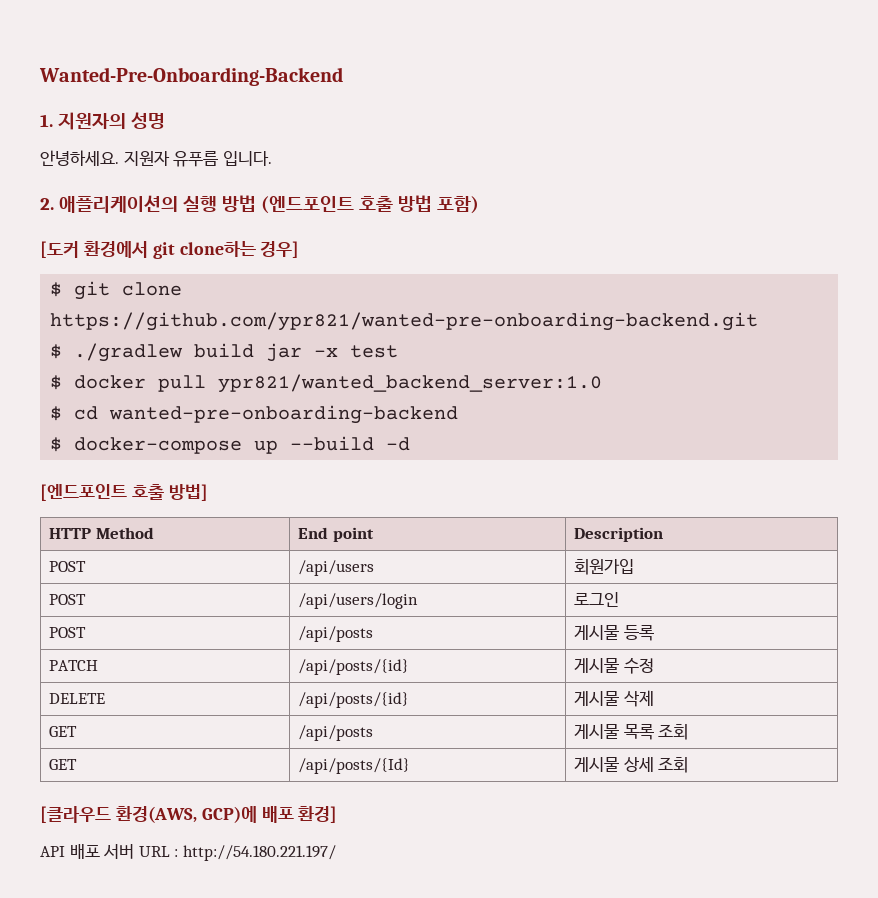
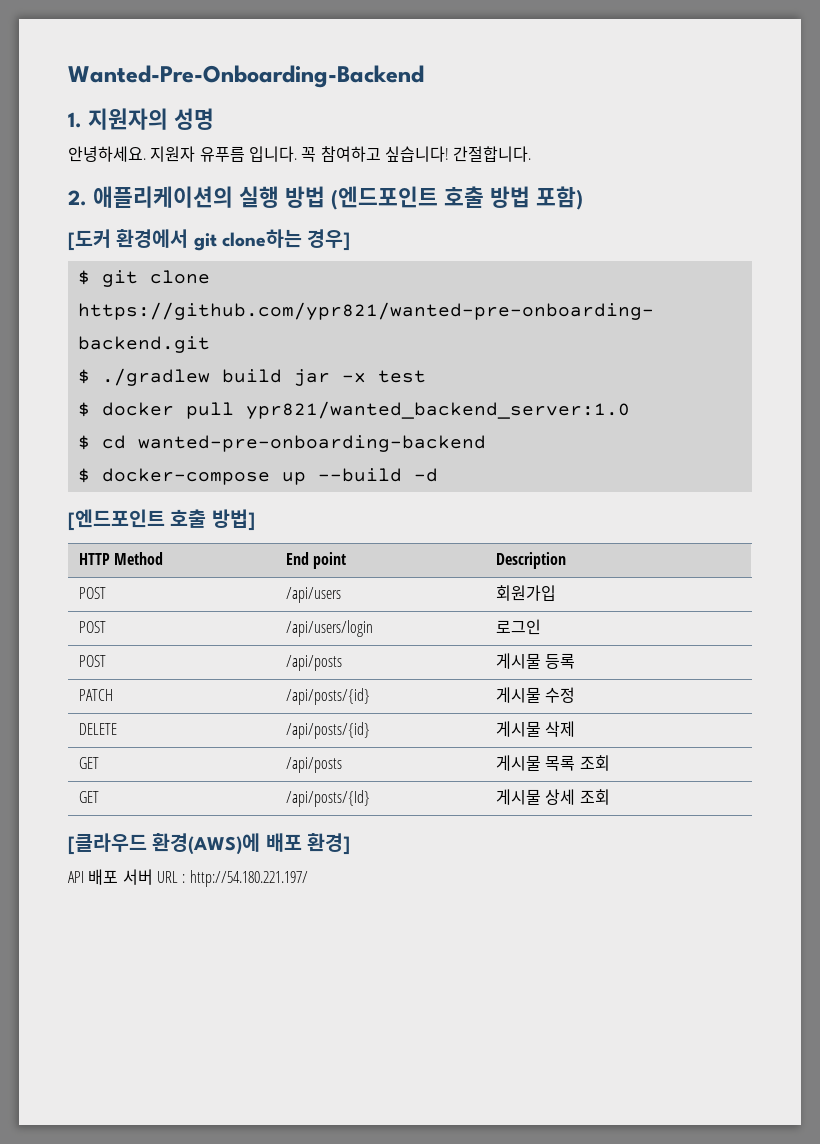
+ 꼭 참여하고 싶습니다! 간절합니다.
- [클라우드 환경(AWS, GCP)에 배포 환경]
+ [클라우드 환경(AWS)에 배포 환경]

